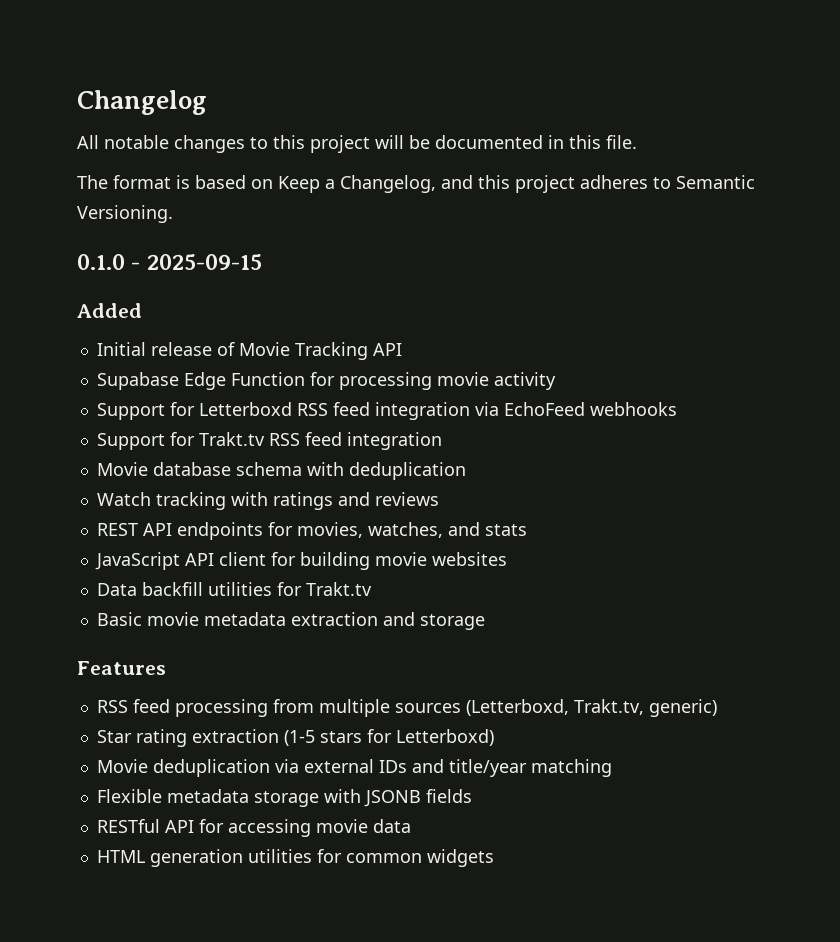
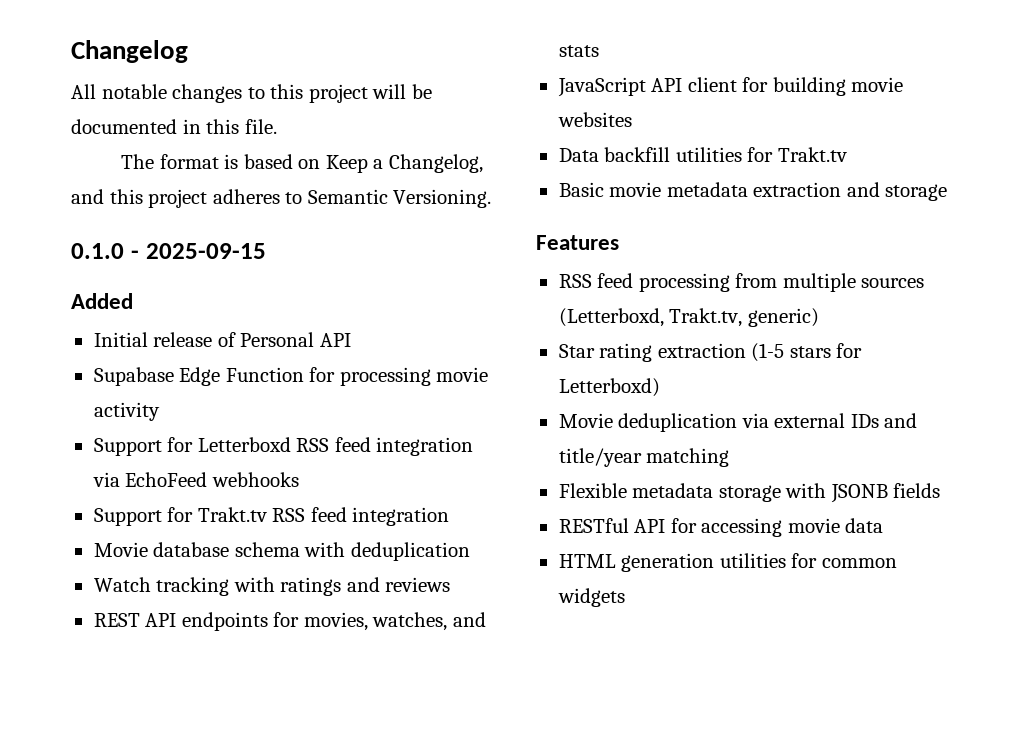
- Initial release of Movie Tracking API
+ Initial release of Personal API

